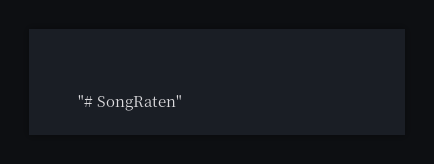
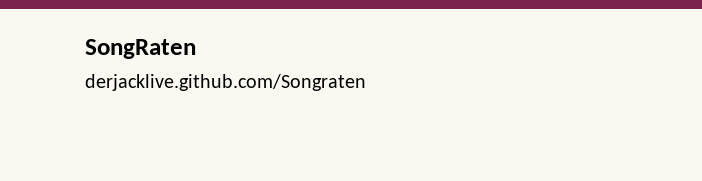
- "# SongRaten"
+ SongRaten
+ derjacklive.github.com/Songraten

